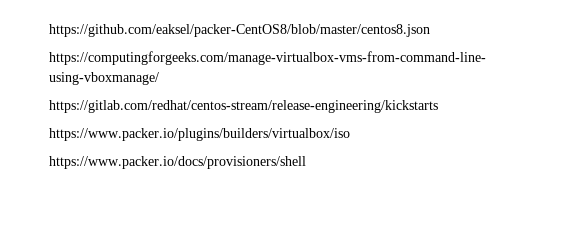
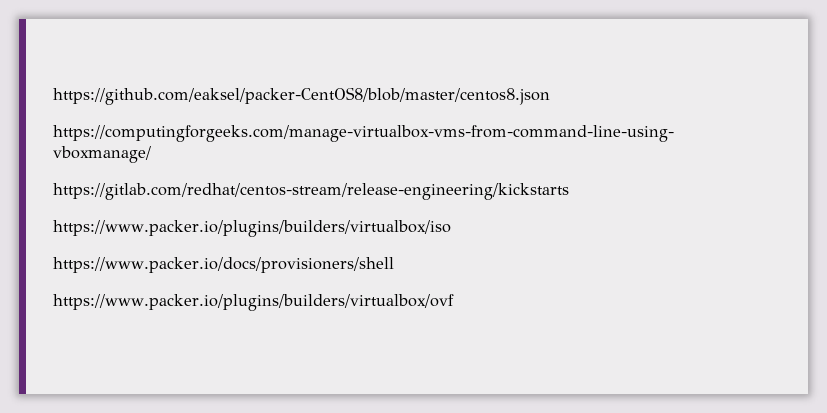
+ https://www.packer.io/plugins/builders/virtualbox/ovf

